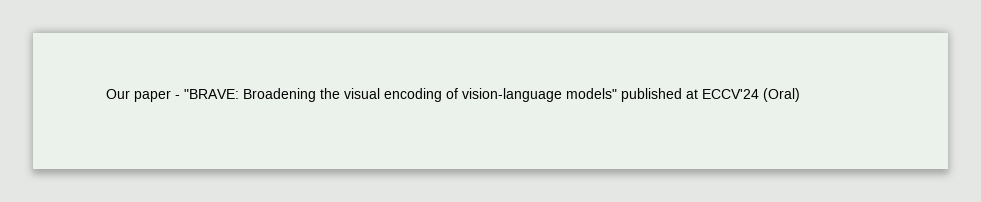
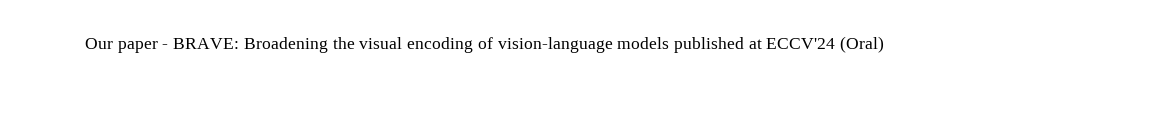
- Our paper - "BRAVE: Broadening the visual encoding of vision-language models" published at ECCV'24 (Oral)
+ Our paper - BRAVE: Broadening the visual encoding of vision-language models published at ECCV'24 (Oral)

